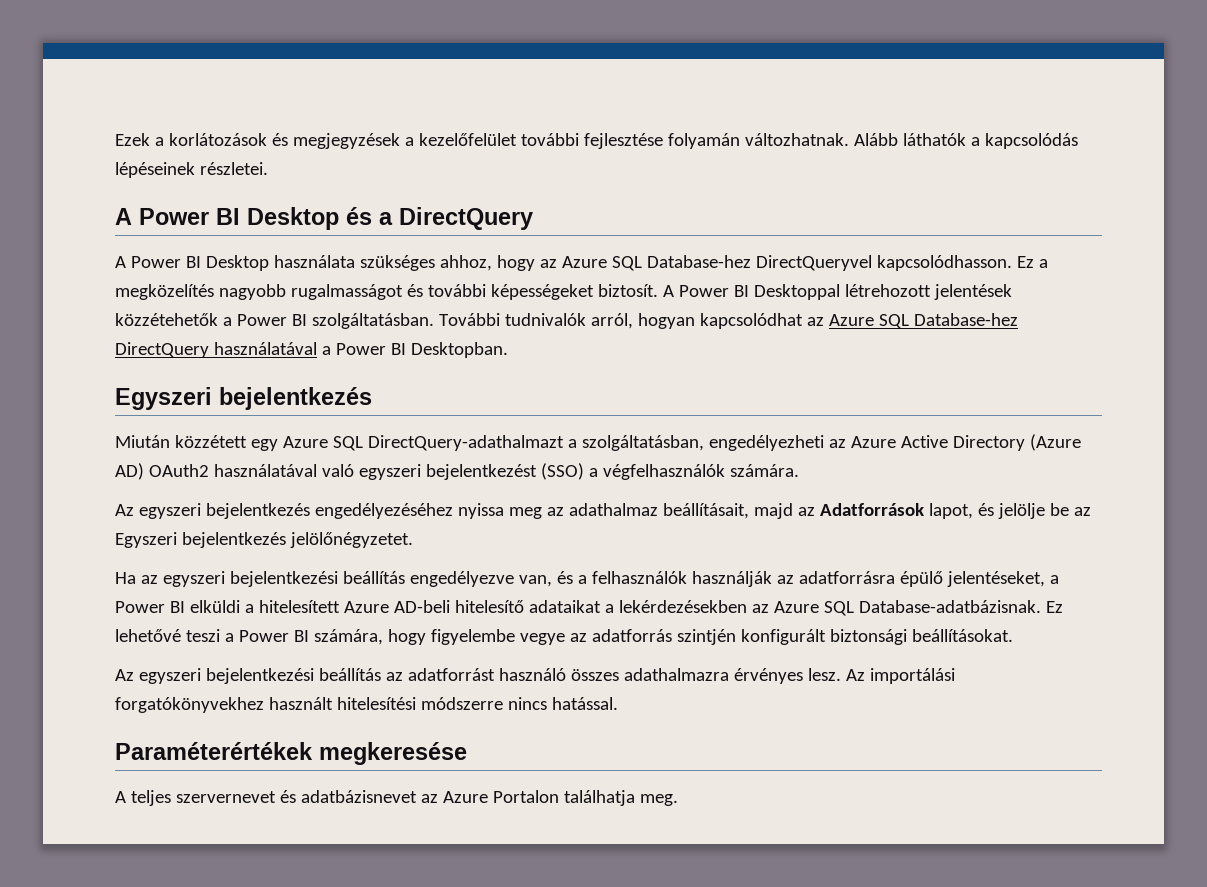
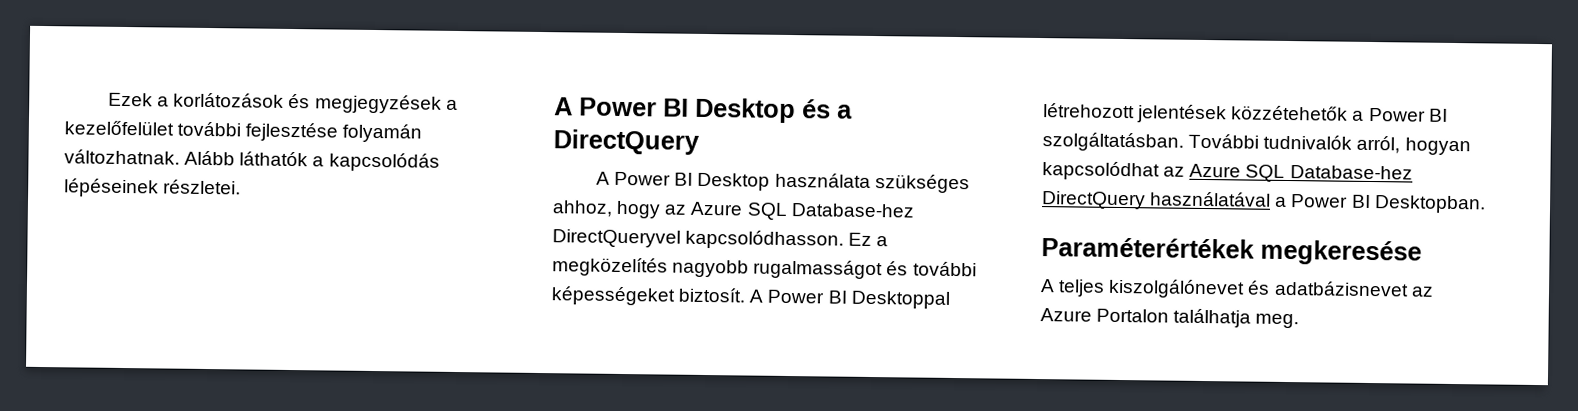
  További tudnivalók arról, hogyan kapcsolódhat az Azure SQL Database-hez DirectQuery használatával a Power BI Desktopban.
- Egyszeri bejelentkezés
- Miután közzétett egy Azure SQL DirectQuery-adathalmazt a szolgáltatásban, engedélyezheti az Azure Active Directory (Azure AD) OAuth2 használatával való egyszeri bejelentkezést (SSO) a végfelhasználók számára.
- Az egyszeri bejelentkezés engedélyezéséhez nyissa meg az adathalmaz beállításait, majd az Adatforrások lapot, és jelölje be az Egyszeri bejelentkezés jelölőnégyzetet.
- Ha az egyszeri bejelentkezési beállítás engedélyezve van, és a felhasználók használják az adatforrásra épülő jelentéseket, a Power BI elküldi a hitelesített Azure AD-beli hitelesítő adataikat a lekérdezésekben az Azure SQL Database-adatbázisnak. Ez lehetővé teszi a Power BI számára, hogy figyelembe vegye az adatforrás szintjén konfigurált biztonsági beállításokat.
- Az egyszeri bejelentkezési beállítás az adatforrást használó összes adathalmazra érvényes lesz. Az importálási forgatókönyvekhez használt hitelesítési módszerre nincs hatással.
- A teljes szervernevet és adatbázisnevet az Azure Portalon találhatja meg.
+ A teljes kiszolgálónevet és adatbázisnevet az Azure Portalon találhatja meg.

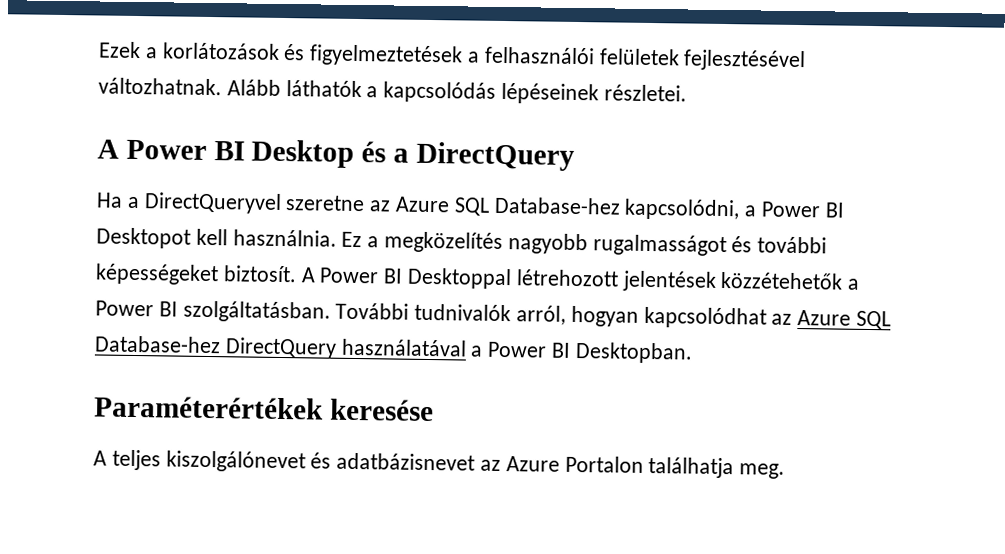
- Ezek a korlátozások és megjegyzések a kezelőfelület további fejlesztése folyamán változhatnak.
+ Ezek a korlátozások és figyelmeztetések a felhasználói felületek fejlesztésével változhatnak.
- A Power BI Desktop használata szükséges ahhoz, hogy az Azure SQL Database-hez DirectQueryvel kapcsolódhasson.
+ Ha a DirectQueryvel szeretne az Azure SQL Database-hez kapcsolódni, a Power BI Desktopot kell használnia.
- Paraméterértékek megkeresése
+ Paraméterértékek keresése

